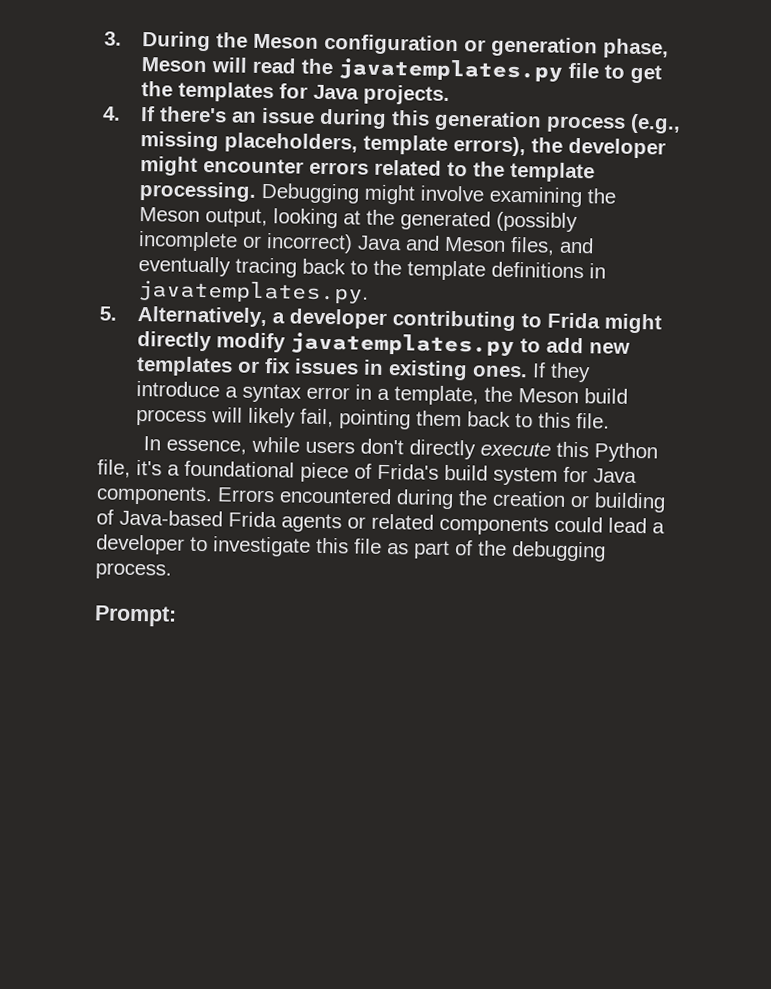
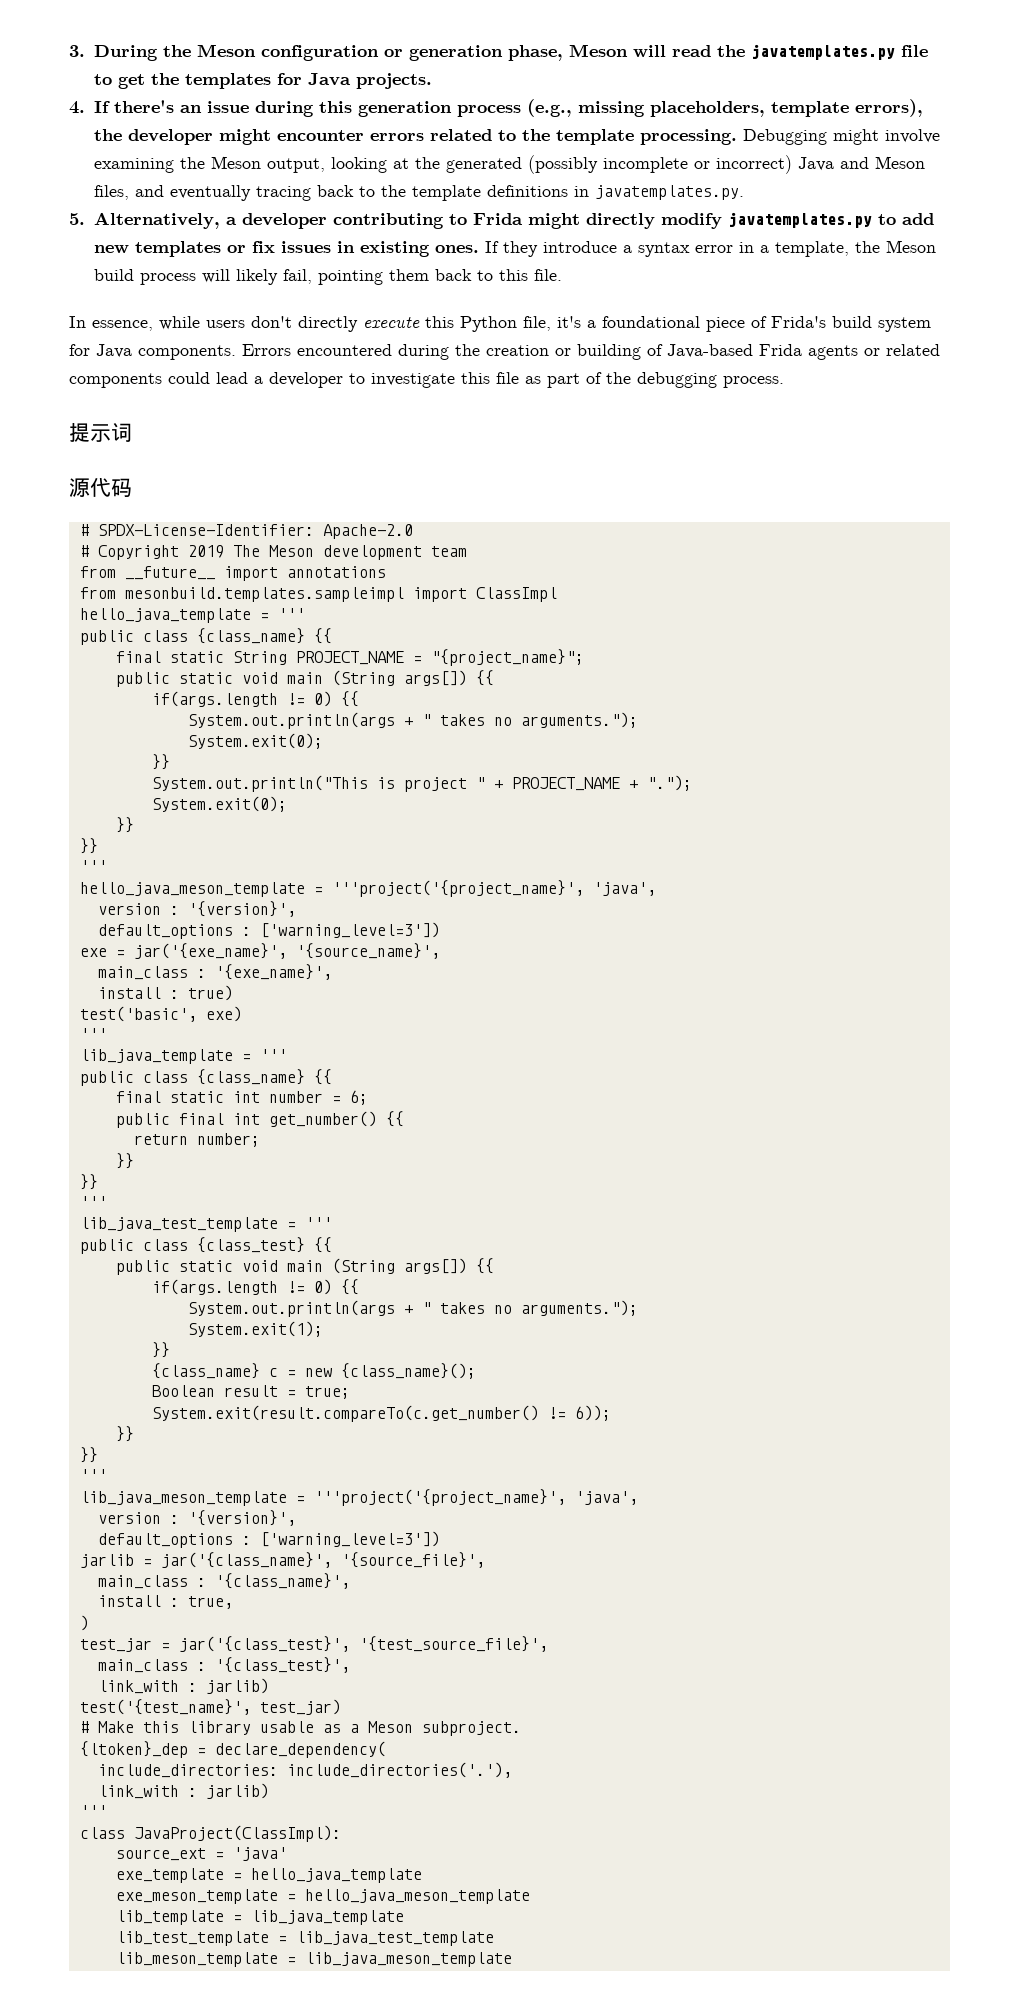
- Prompt:
+ 提示词
+ 源代码
+ # SPDX-License-Identifier: Apache-2.0
+ # Copyright 2019 The Meson development team
+ from __future__ import annotations
+ from mesonbuild.templates.sampleimpl import ClassImpl
+ hello_java_template = '''
+ public class {class_name} {{
+ final static String PROJECT_NAME = "{project_name}";
+ public static void main (String args[]) {{
+ if(args.length != 0) {{
+ System.out.println(args + " takes no arguments.");
+ System.exit(0);
+ }}
+ System.out.println("This is project " + PROJECT_NAME + ".");
+ System.exit(0);
+ }}
+ }}
+ '''
+ hello_java_meson_template = '''project('{project_name}', 'java',
+ version : '{version}',
+ default_options : ['warning_level=3'])
+ exe = jar('{exe_name}', '{source_name}',
+ main_class : '{exe_name}',
+ install : true)
+ test('basic', exe)
+ '''
+ lib_java_template = '''
+ public class {class_name} {{
+ final static int number = 6;
+ public final int get_number() {{
+ return number;
+ }}
+ }}
+ '''
+ lib_java_test_template = '''
+ public class {class_test} {{
+ public static void main (String args[]) {{
+ if(args.length != 0) {{
+ System.out.println(args + " takes no arguments.");
+ System.exit(1);
+ }}
+ {class_name} c = new {class_name}();
+ Boolean result = true;
+ System.exit(result.compareTo(c.get_number() != 6));
+ }}
+ }}
+ '''
+ lib_java_meson_template = '''project('{project_name}', 'java',
+ version : '{version}',
+ default_options : ['warning_level=3'])
+ jarlib = jar('{class_name}', '{source_file}',
+ main_class : '{class_name}',
+ install : true,
+ )
+ test_jar = jar('{class_test}', '{test_source_file}',
+ main_class : '{class_test}',
+ link_with : jarlib)
+ test('{test_name}', test_jar)
+ # Make this library usable as a Meson subproject.
+ {ltoken}_dep = declare_dependency(
+ include_directories: include_directories('.'),
+ link_with : jarlib)
+ '''
+ class JavaProject(ClassImpl):
+ source_ext = 'java'
+ exe_template = hello_java_template
+ exe_meson_template = hello_java_meson_template
+ lib_template = lib_java_template
+ lib_test_template = lib_java_test_template
+ lib_meson_template = lib_java_meson_template

